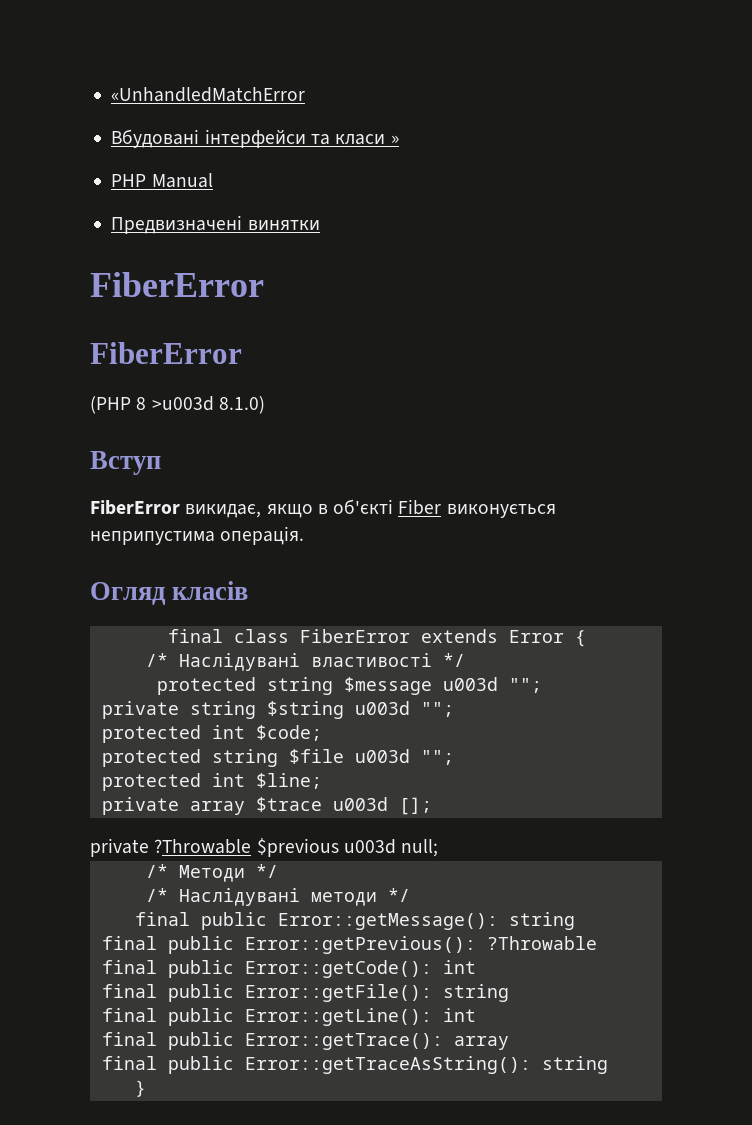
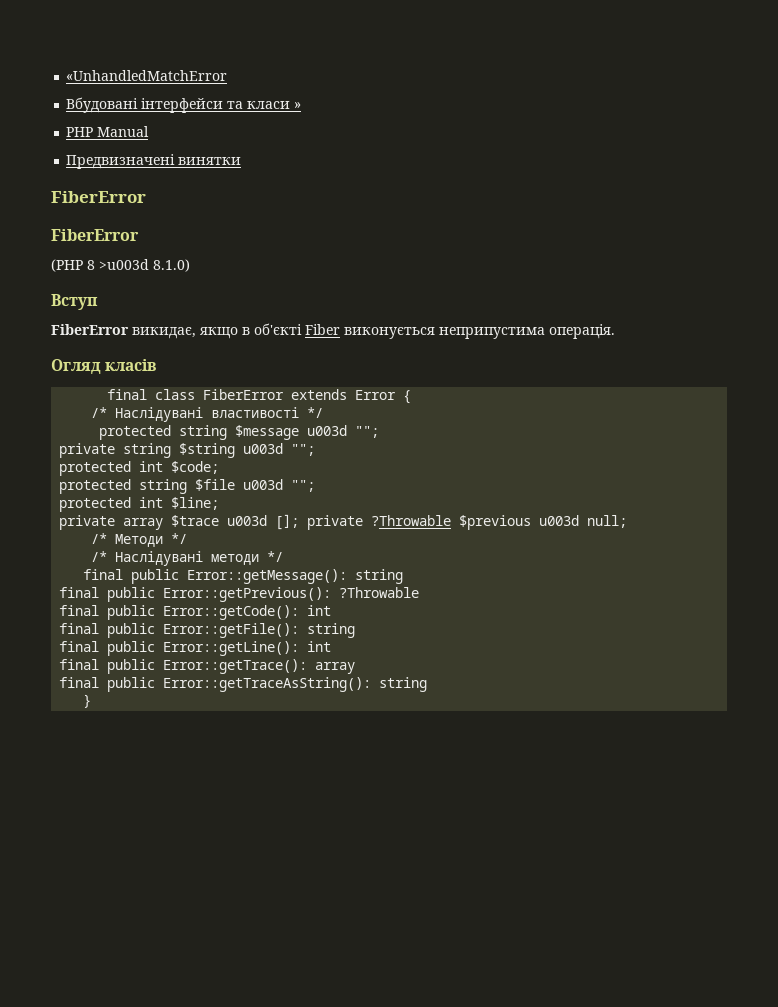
- private array $trace u003d [];
- private ?Throwable $previous u003d null;
+ private array $trace u003d []; private ?Throwable $previous u003d null;

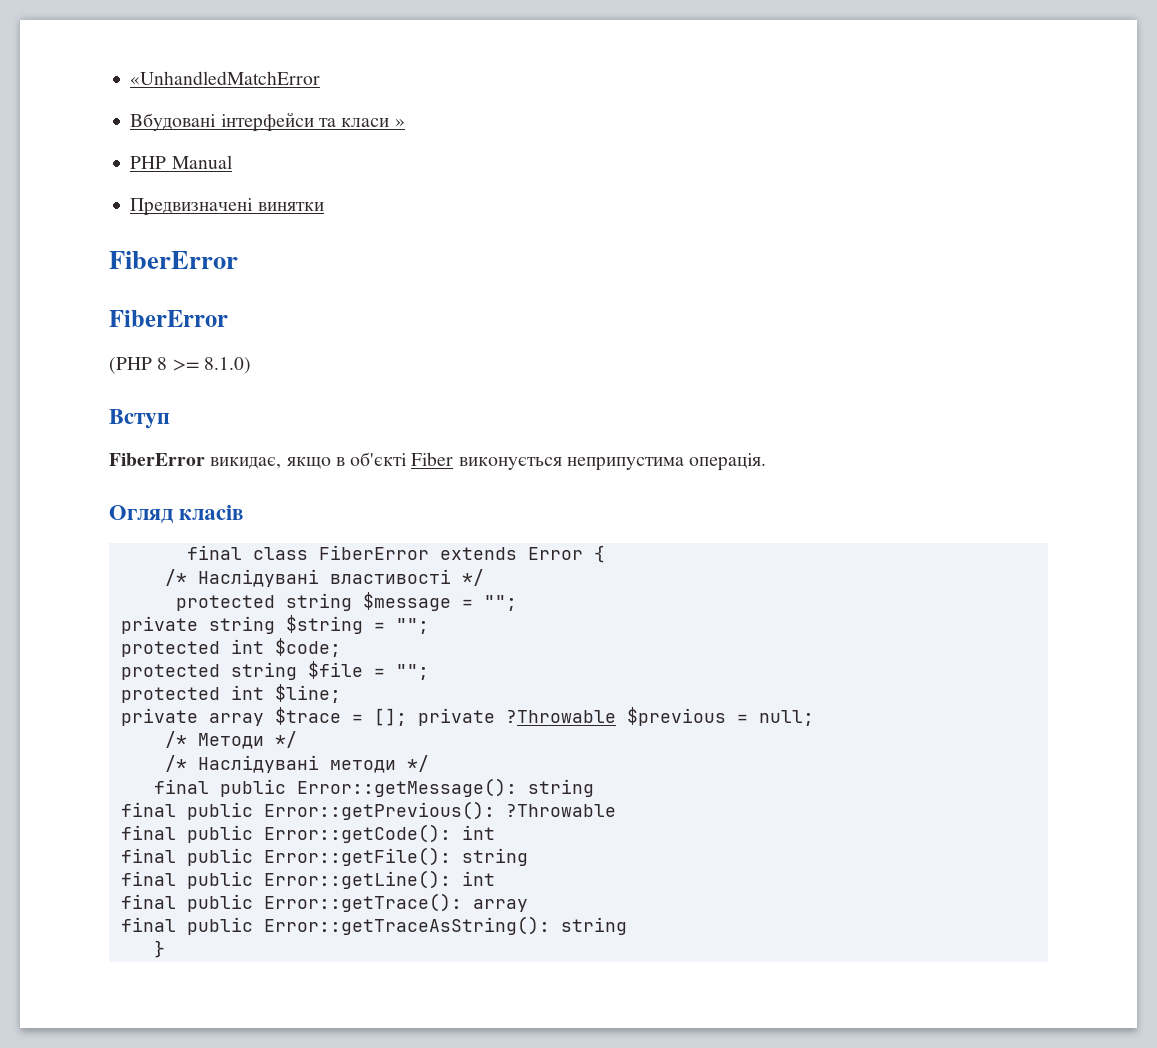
- (PHP 8 >u003d 8.1.0)
+ (PHP 8 >= 8.1.0)
- protected string $message u003d "";
+ protected string $message = "";
- private string $string u003d "";
+ private string $string = "";
- protected string $file u003d "";
+ protected string $file = "";
- private array $trace u003d []; private ?Throwable $previous u003d null;
+ private array $trace = []; private ?Throwable $previous = null;

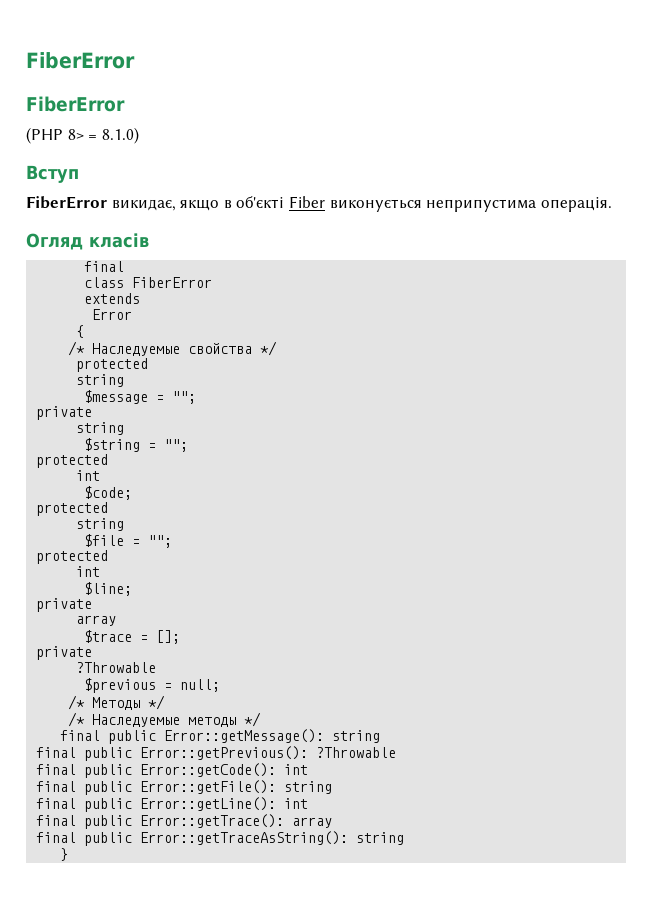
- «UnhandledMatchError
- Вбудовані інтерфейси та класи »
- PHP Manual
- Предвизначені винятки
- (PHP 8 >= 8.1.0)
+ (PHP 8> = 8.1.0)
  Огляд класів
- final class FiberError extends Error {
+ final
+ class FiberError
+ extends
+ Error
+ {
- /* Наслідувані властивості */
- protected string $message = "";
- private string $string = "";
- protected int $code;
- protected string $file = "";
- protected int $line;
- private array $trace = []; private ?Throwable $previous = null;
+ /* Наследуемые свойства */
+ protected
+ string
+ $message = "";
+ private
+ string
+ $string = "";
+ protected
+ int
+ $code;
+ protected
+ string
+ $file = "";
+ protected
+ int
+ $line;
+ private
+ array
+ $trace = [];
+ private
+ ?Throwable
+ $previous = null;
- /* Методи */
+ /* Методы */
- /* Наслідувані методи */
+ /* Наследуемые методы */

